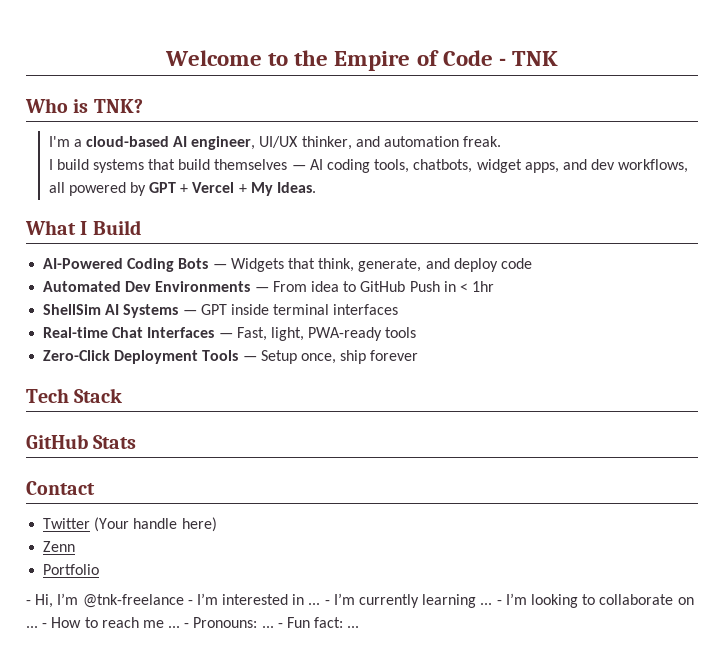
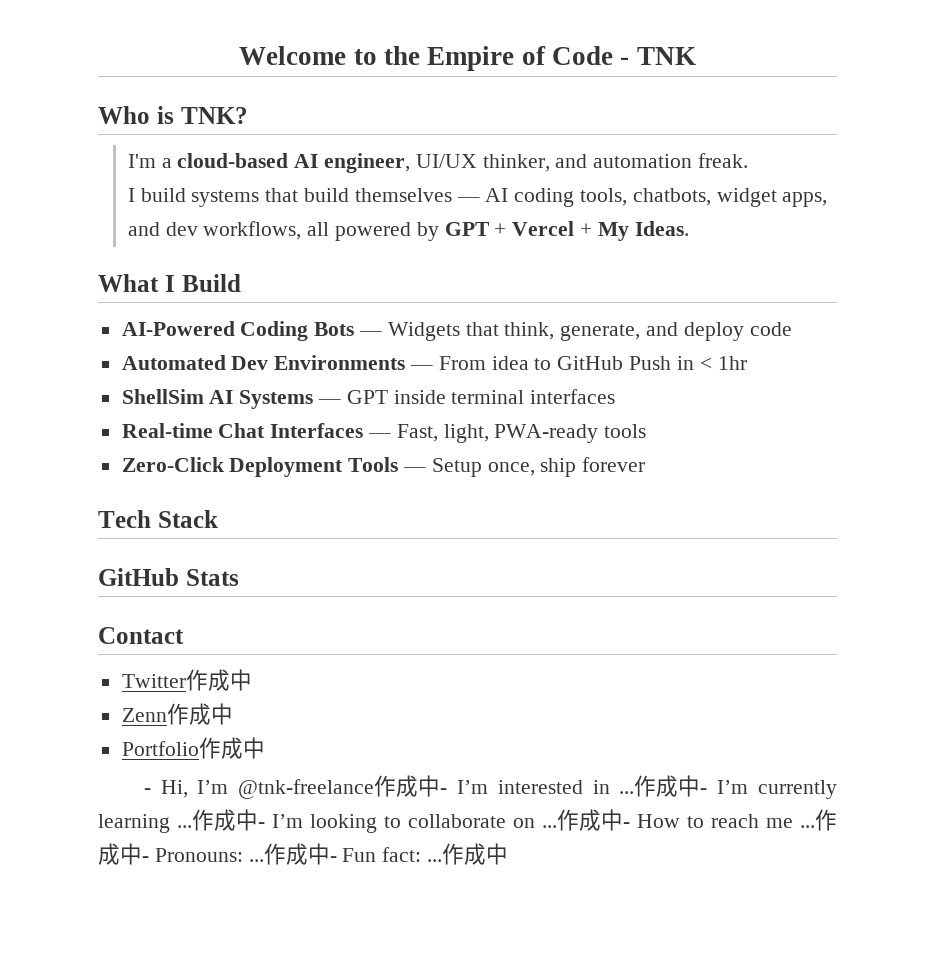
- Twitter (Your handle here)
+ Twitter作成中
- Zenn
+ Zenn作成中
- Portfolio
+ Portfolio作成中
- - Hi, I’m @tnk-freelance - I’m interested in ...
+ - Hi, I’m @tnk-freelance作成中- I’m interested in ...
- - I’m currently learning ...
+ 作成中- I’m currently learning ...
- - I’m looking to collaborate on ...
+ 作成中- I’m looking to collaborate on ...
- - How to reach me ...
+ 作成中- How to reach me ...
- - Pronouns: ...
+ 作成中- Pronouns: ...
- - Fun fact: ...
+ 作成中- Fun fact: ...作成中

